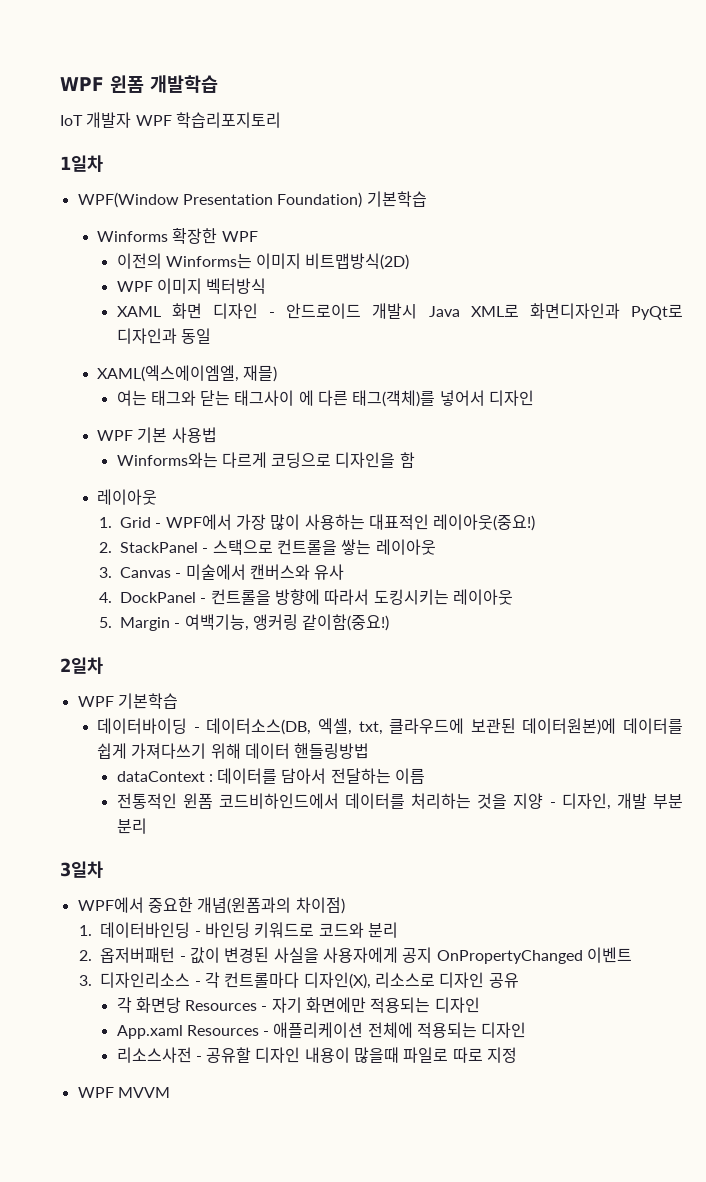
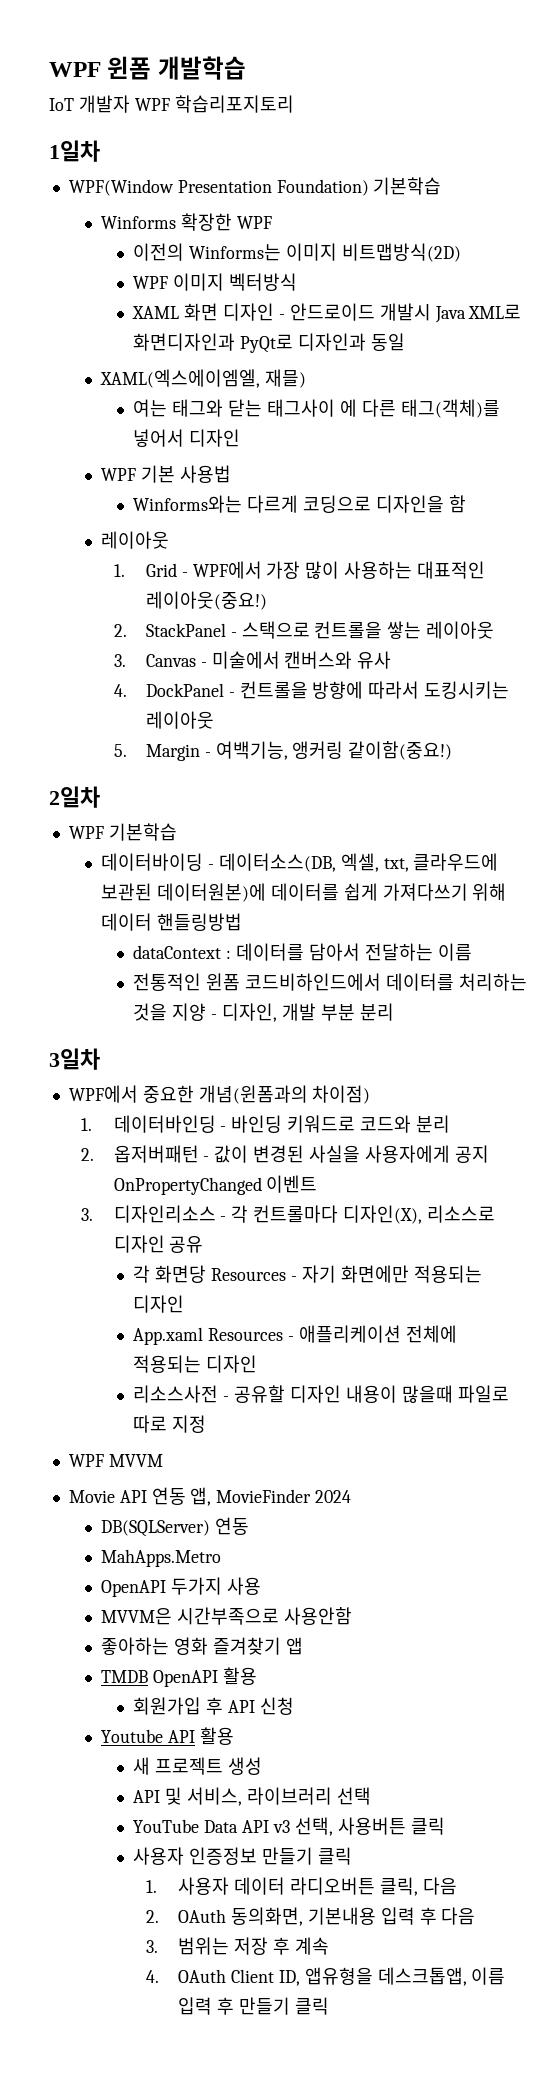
+ Movie API 연동 앱, MovieFinder 2024
+ DB(SQLServer) 연동
+ MahApps.Metro
+ OpenAPI 두가지 사용
+ MVVM은 시간부족으로 사용안함
+ 좋아하는 영화 즐겨찾기 앱
+ TMDB OpenAPI 활용
+ 회원가입 후 API 신청
+ Youtube API 활용
+ 새 프로젝트 생성
+ API 및 서비스, 라이브러리 선택
+ YouTube Data API v3 선택, 사용버튼 클릭
+ 사용자 인증정보 만들기 클릭
+ 1. 사용자 데이터 라디오버튼 클릭, 다음
+ 2. OAuth 동의화면, 기본내용 입력 후 다음
+ 3. 범위는 저장 후 계속
+ 4. OAuth Client ID, 앱유형을 데스크톱앱, 이름 입력 후 만들기 클릭

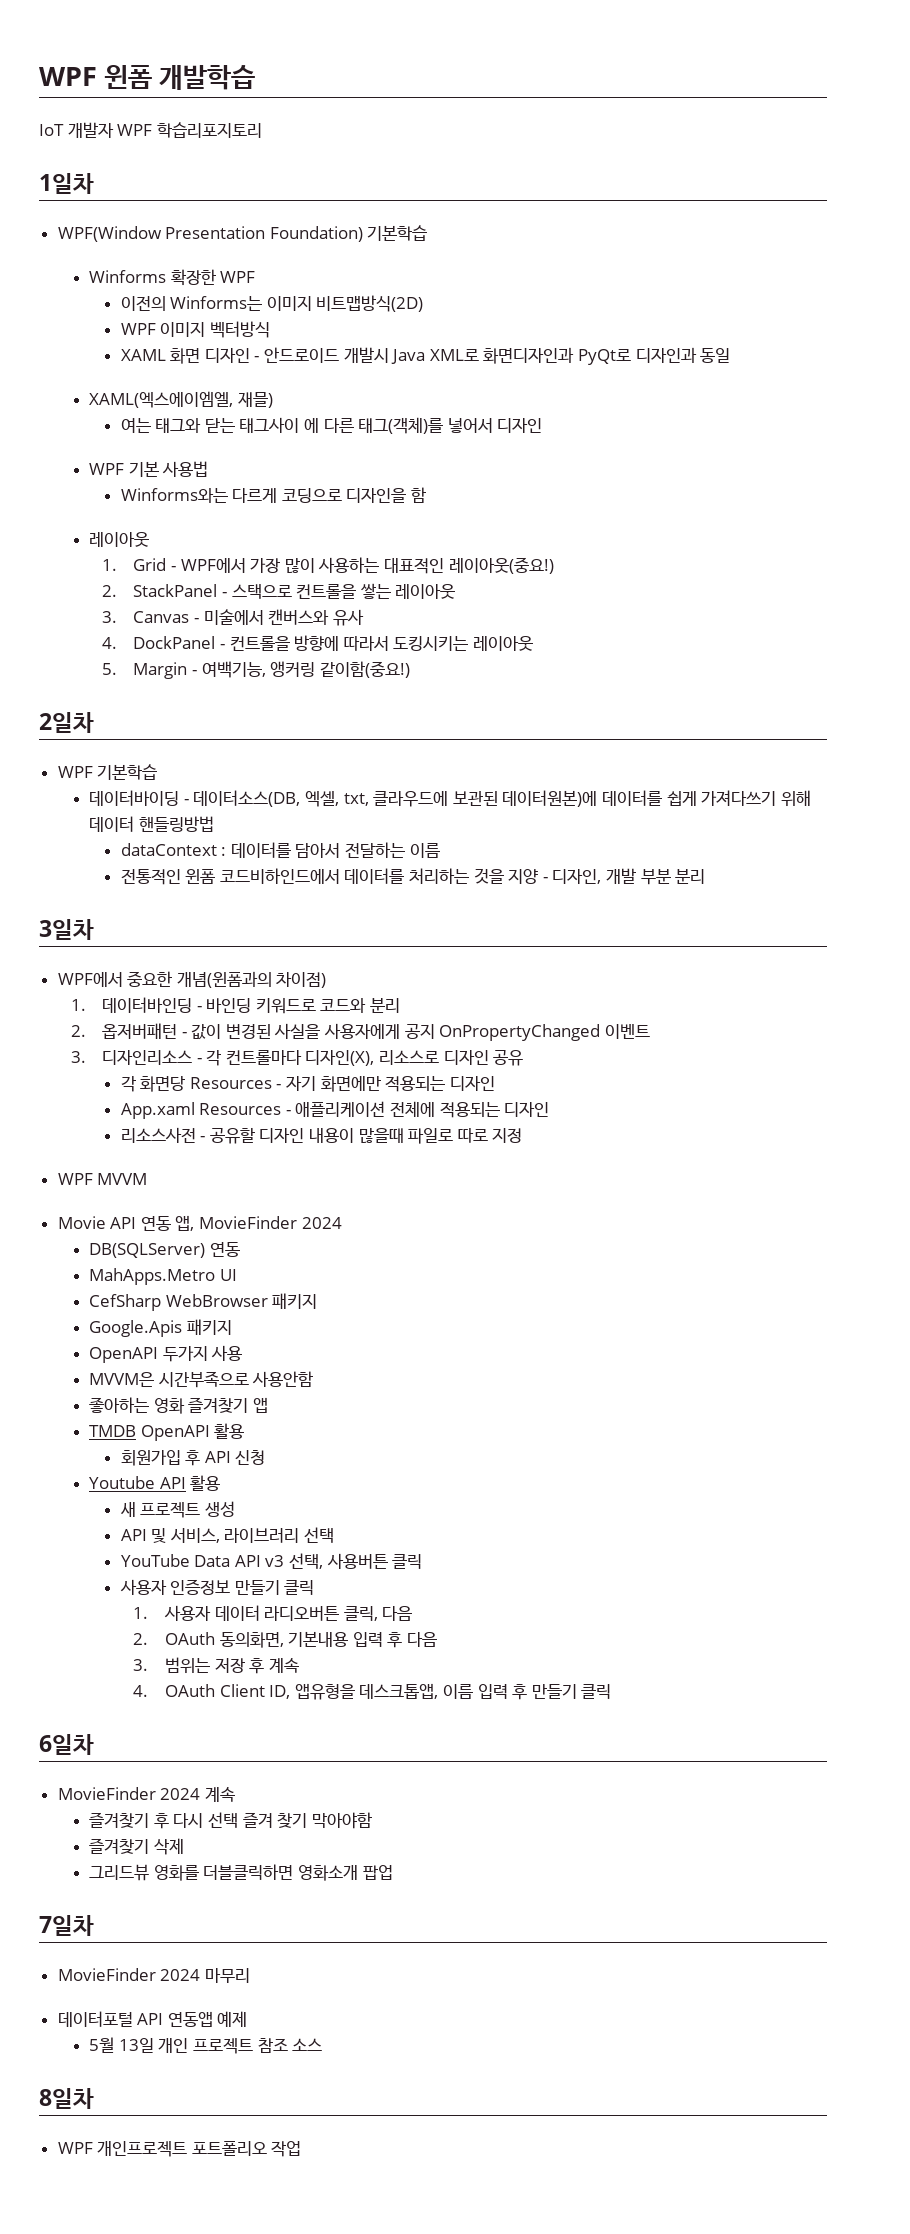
- MahApps.Metro
+ MahApps.Metro UI
+ CefSharp WebBrowser 패키지
+ Google.Apis 패키지
+ 6일차
+ MovieFinder 2024 계속
+ 즐겨찾기 후 다시 선택 즐겨 찾기 막아야함
+ 즐겨찾기 삭제
+ 그리드뷰 영화를 더블클릭하면 영화소개 팝업
+ 7일차
+ MovieFinder 2024 마무리
+ 데이터포털 API 연동앱 예제
+ 5월 13일 개인 프로젝트 참조 소스
+ 8일차
+ WPF 개인프로젝트 포트폴리오 작업

